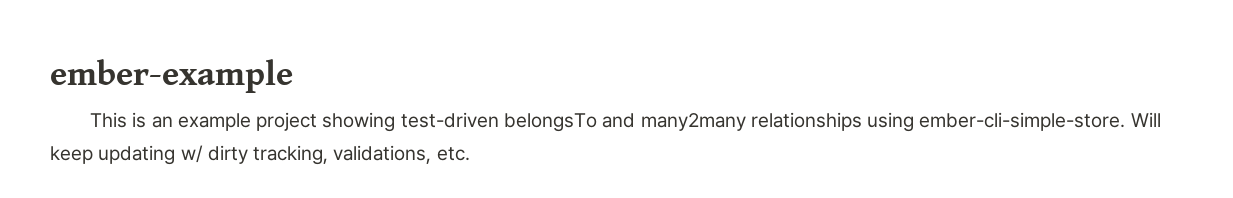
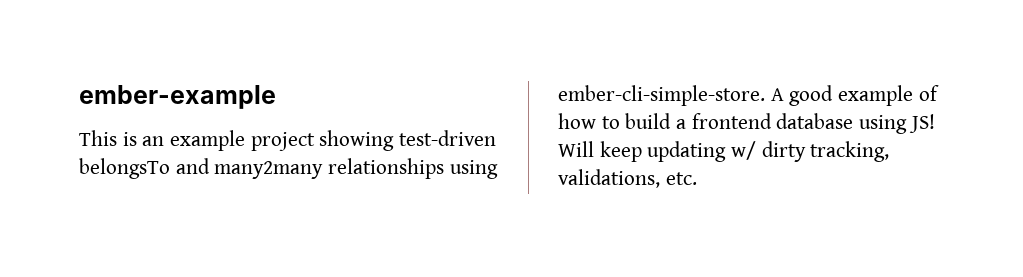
+ A good example of how to build a frontend database using JS!

